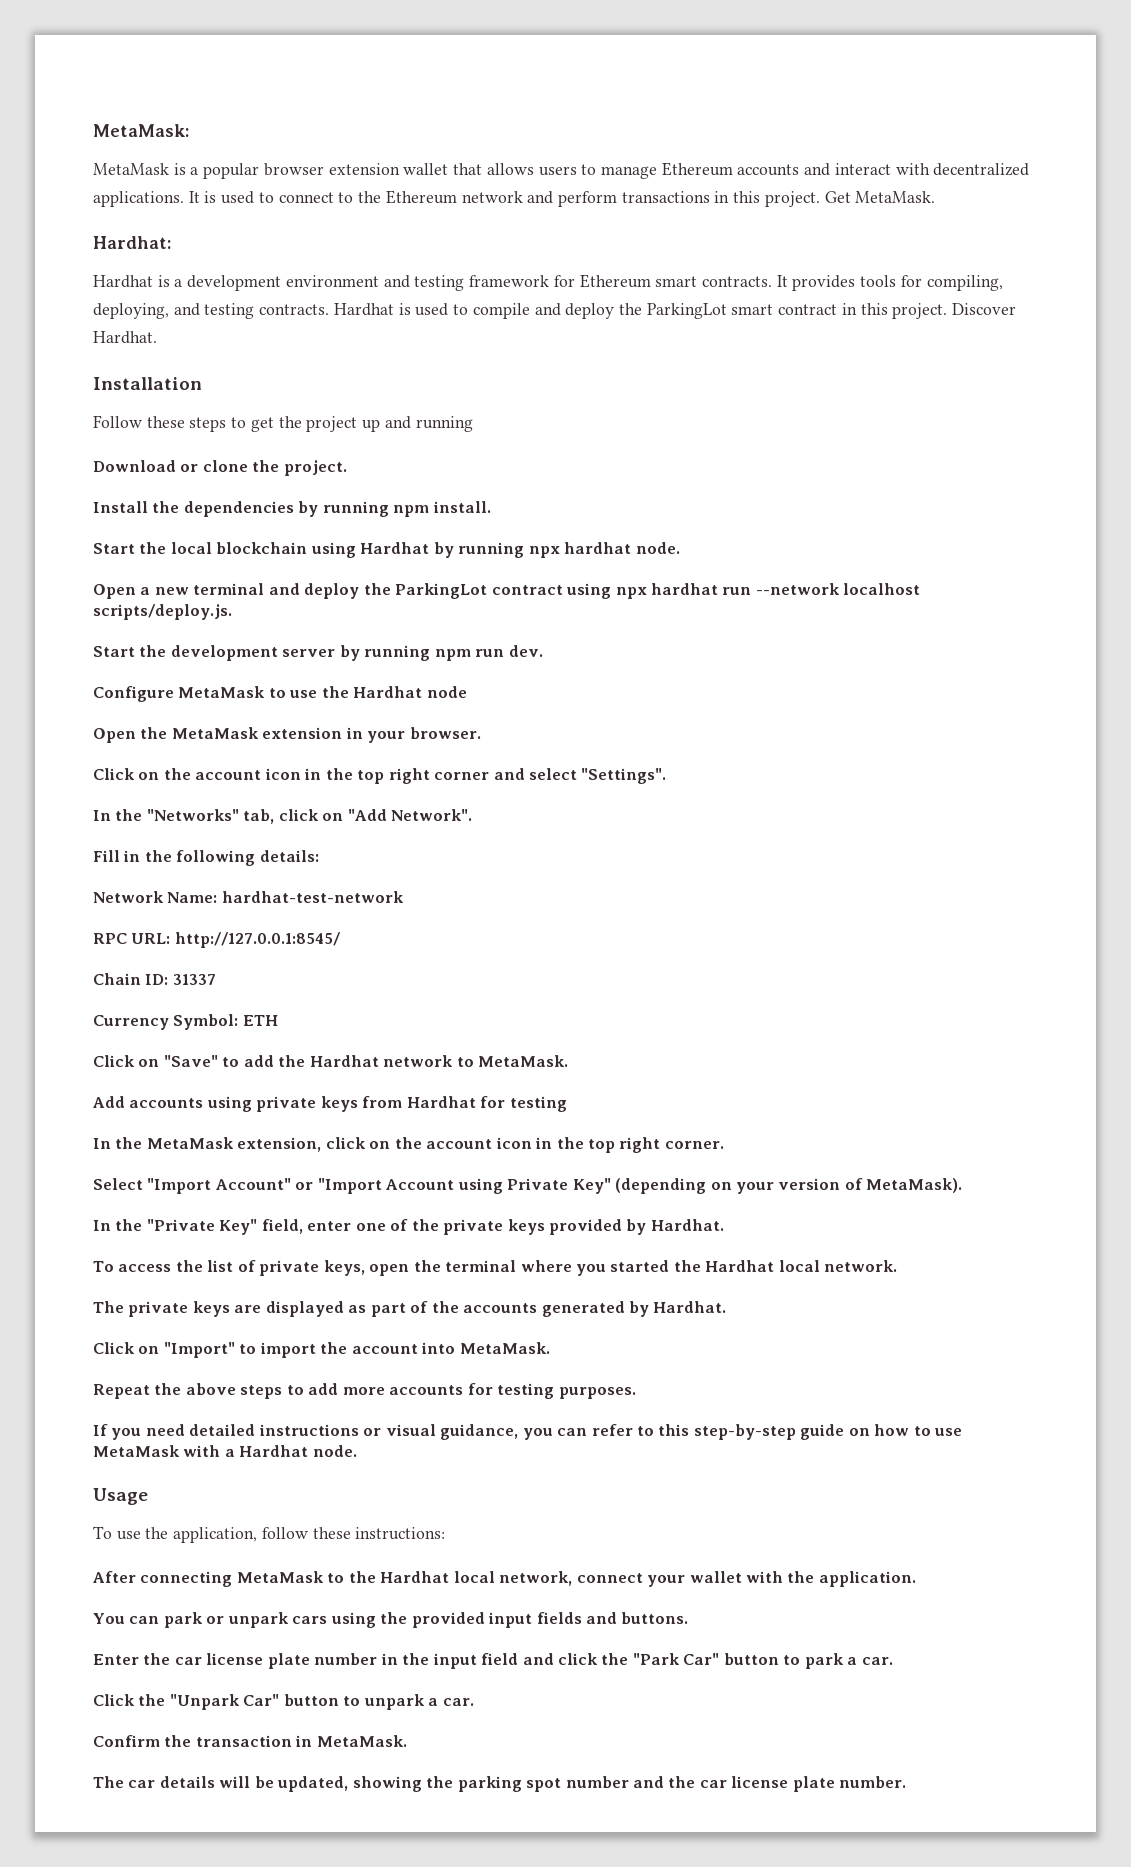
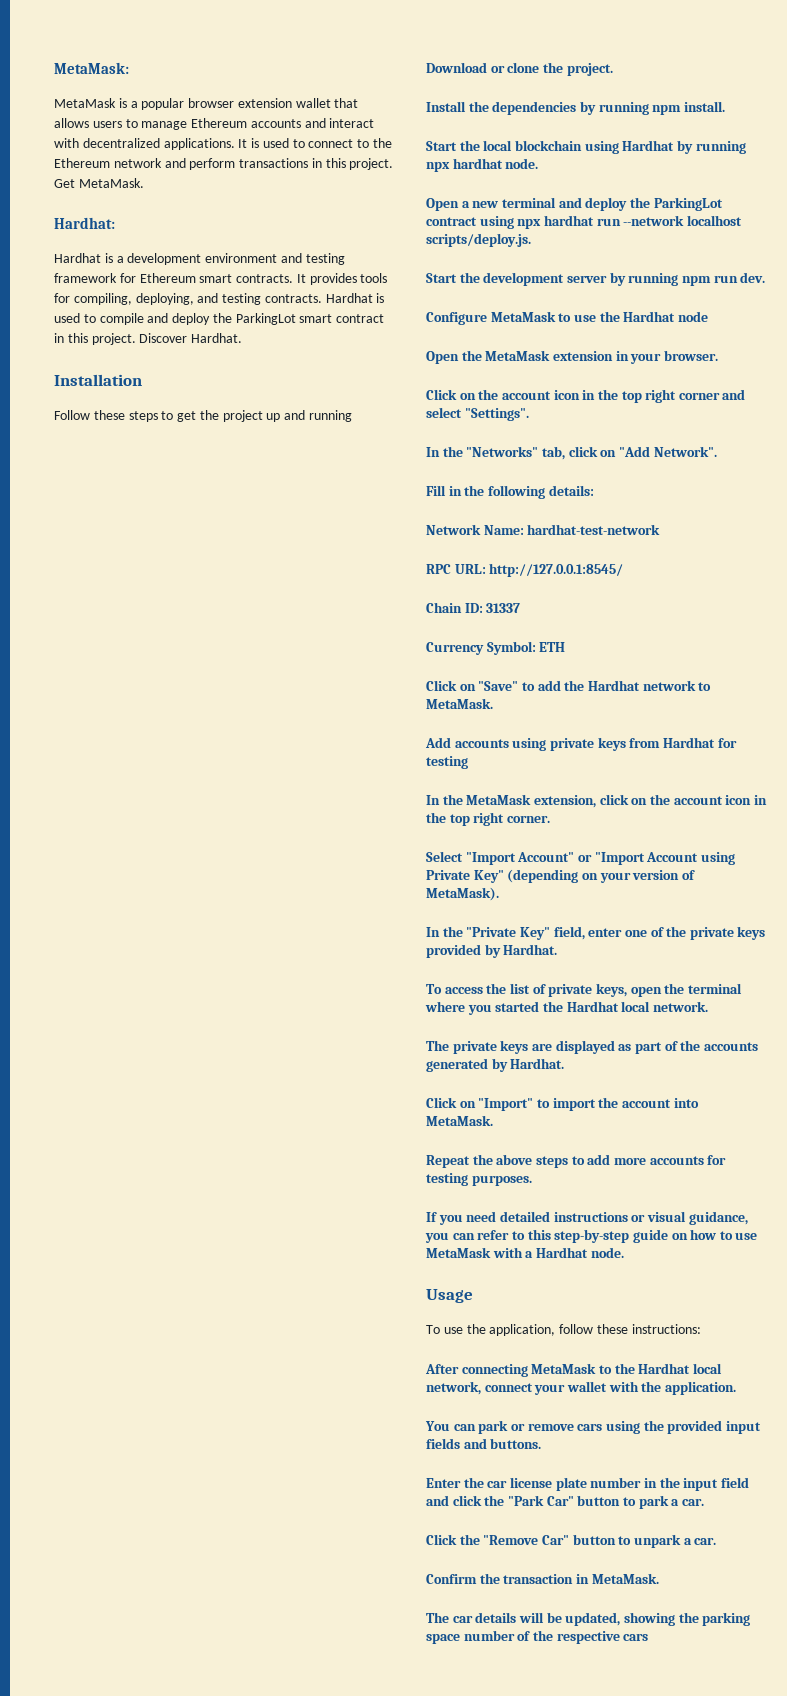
- You can park or unpark cars using the provided input fields and buttons.
+ You can park or remove cars using the provided input fields and buttons.
- Click the "Unpark Car" button to unpark a car.
+ Click the "Remove Car" button to unpark a car.
- The car details will be updated, showing the parking spot number and the car license plate number.
+ The car details will be updated, showing the parking space number of the respective cars

